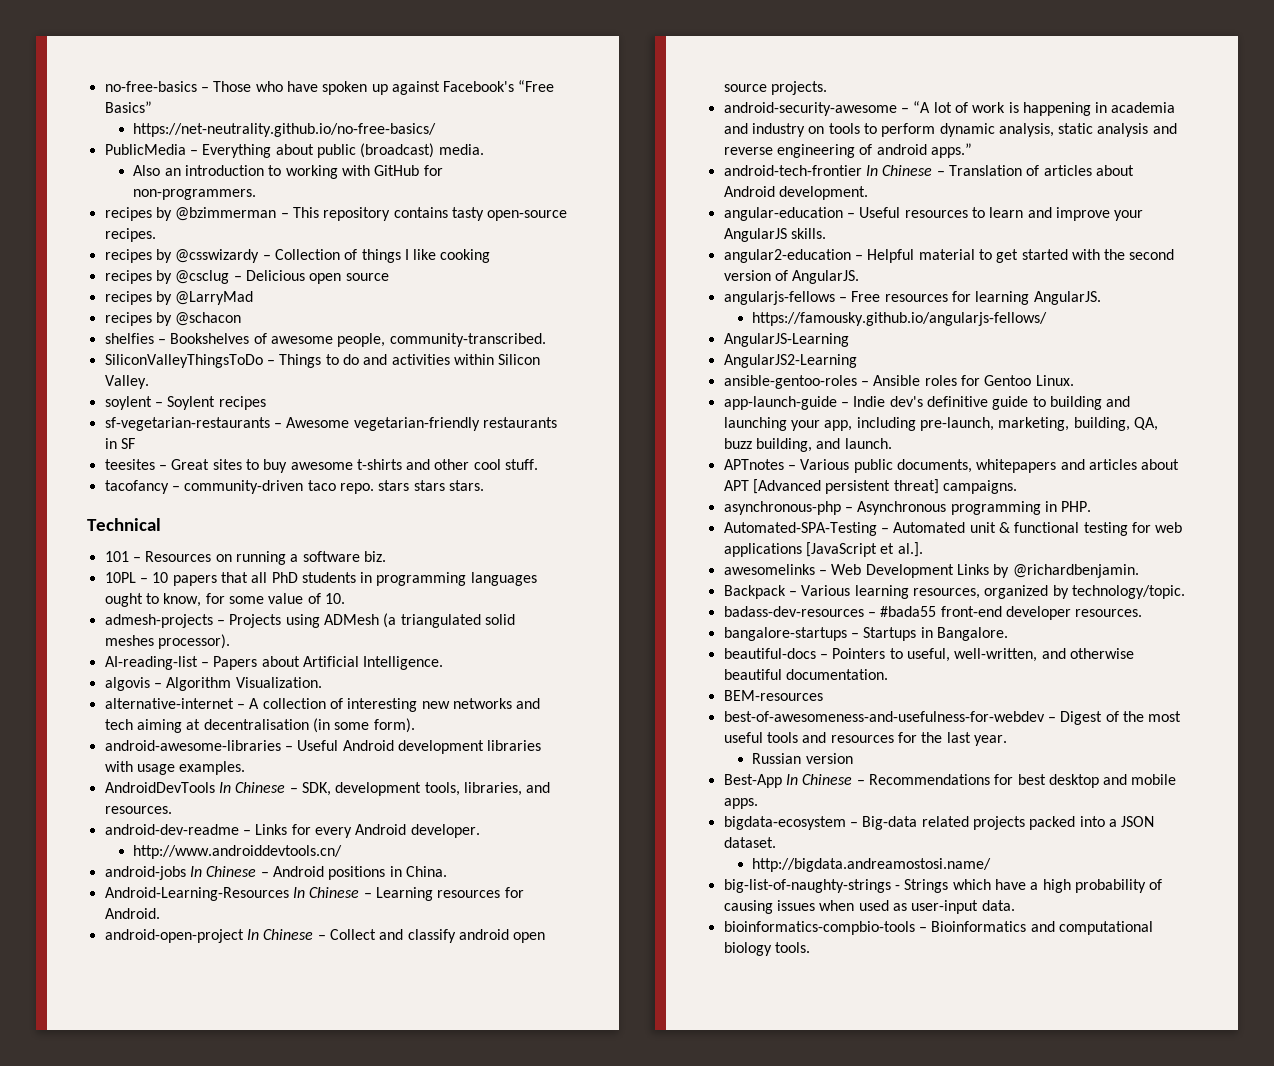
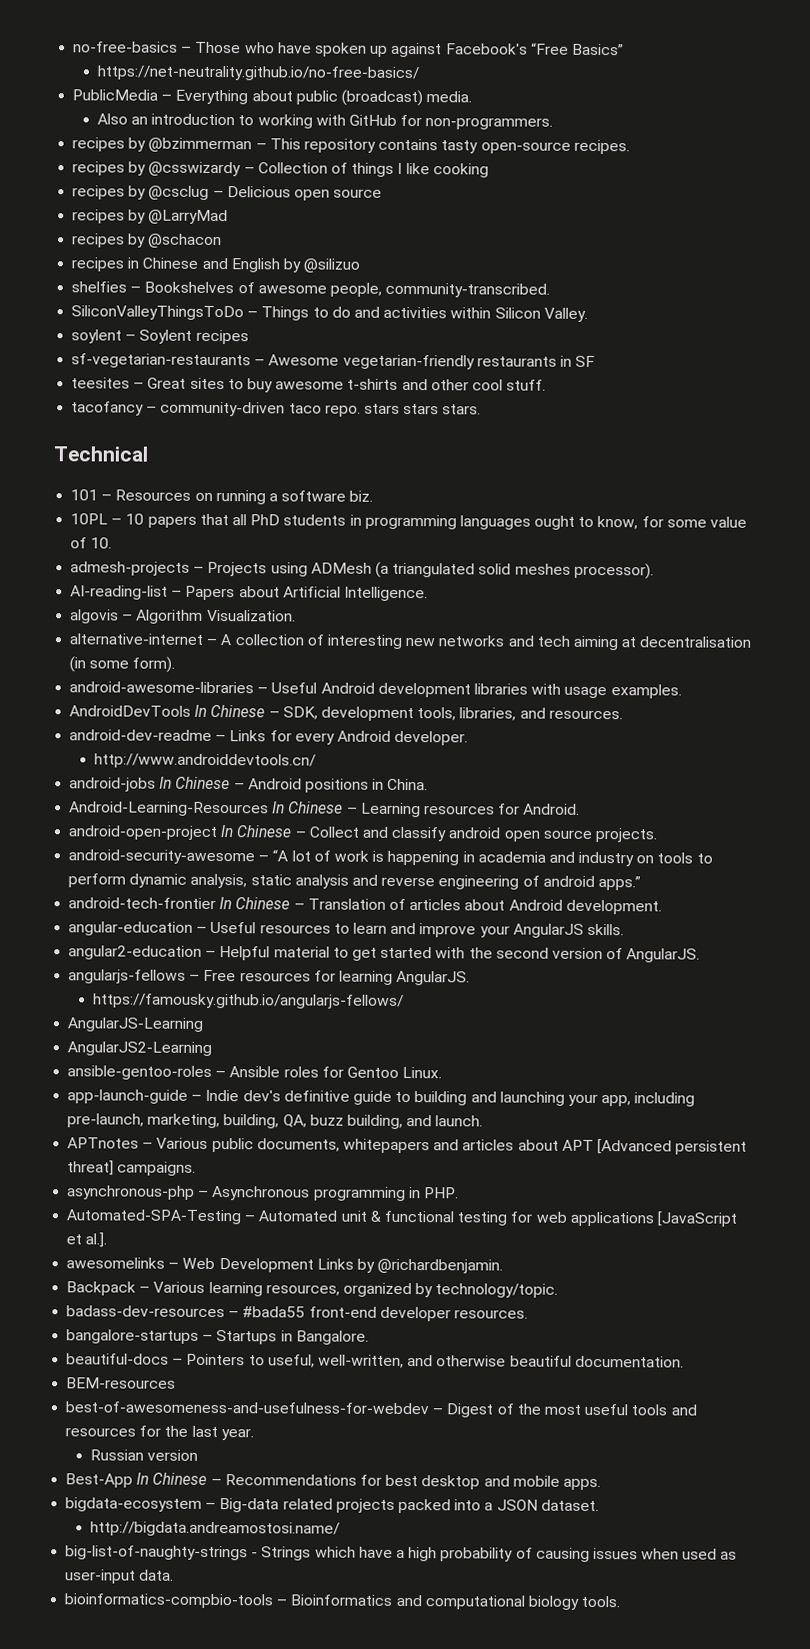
+ recipes in Chinese and English by @silizuo

